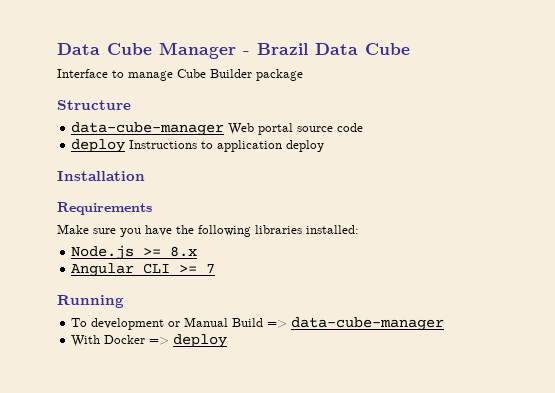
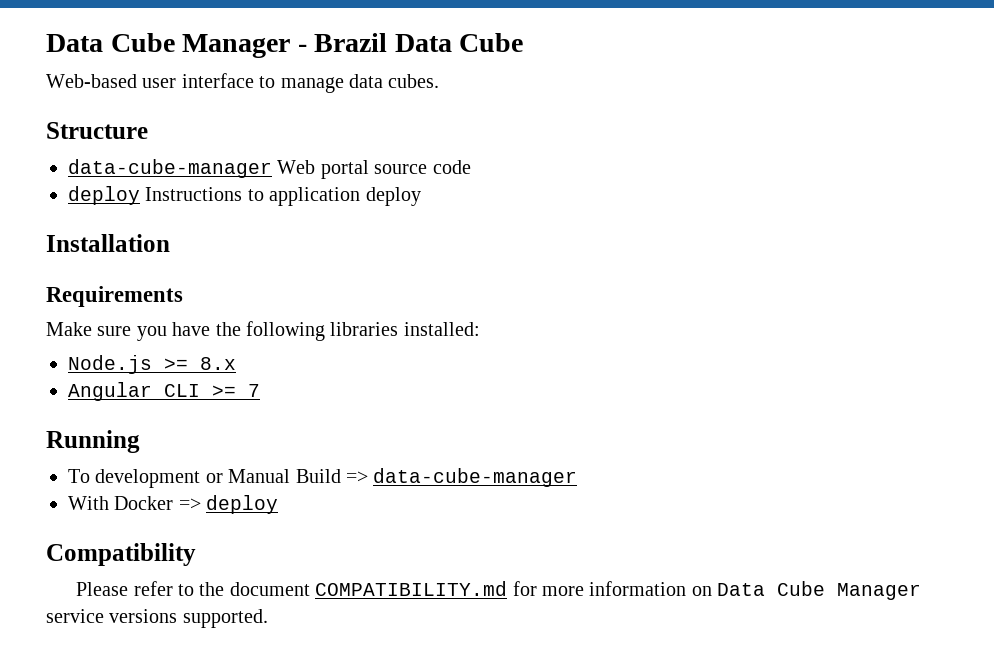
- Interface to manage Cube Builder package
+ Web-based user interface to manage data cubes.
+ Compatibility
+ Please refer to the document COMPATIBILITY.md for more information on Data Cube Manager service versions supported.

